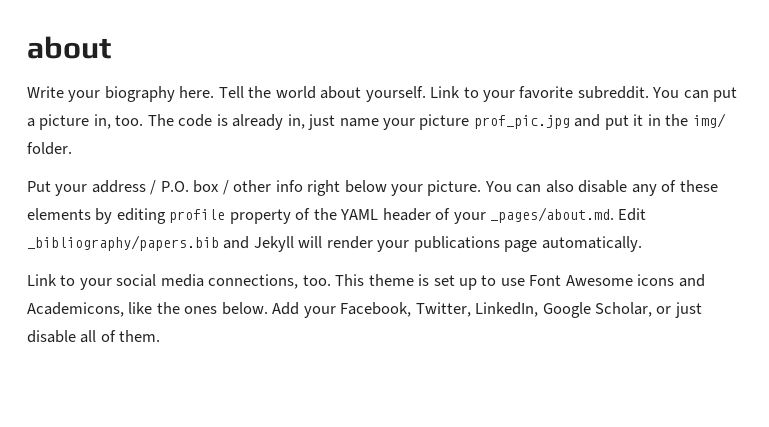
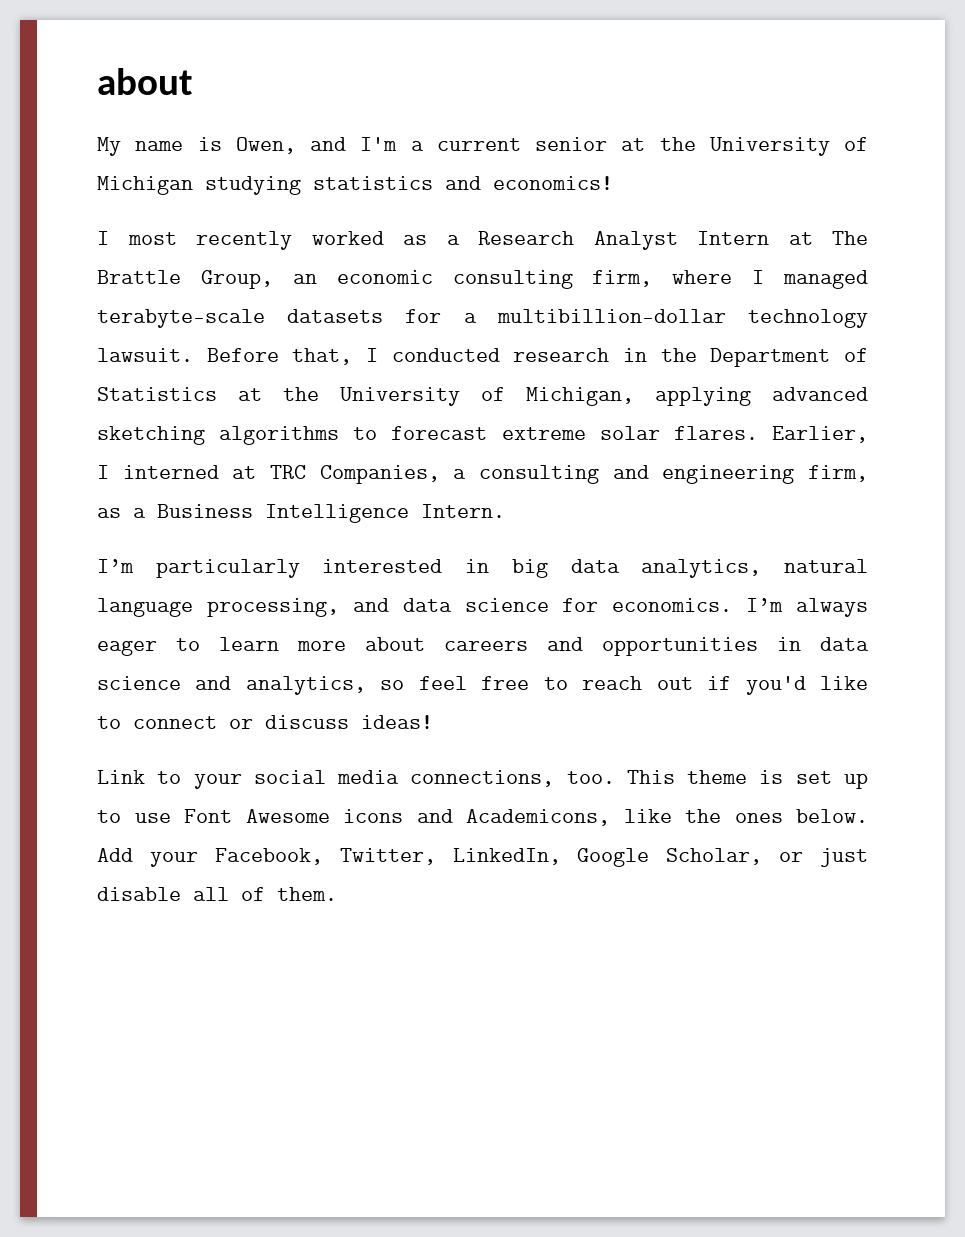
- Write your biography here. Tell the world about yourself. Link to your favorite subreddit. You can put a picture in, too. The code is already in, just name your picture prof_pic.jpg and put it in the img/ folder.
- Put your address / P.O. box / other info right below your picture. You can also disable any of these elements by editing profile property of the YAML header of your _pages/about.md. Edit _bibliography/papers.bib and Jekyll will render your publications page automatically.
+ My name is Owen, and I'm a current senior at the University of Michigan studying statistics and economics!
+ I most recently worked as a Research Analyst Intern at The Brattle Group, an economic consulting firm, where I managed terabyte-scale datasets for a multibillion-dollar technology lawsuit. Before that, I conducted research in the Department of Statistics at the University of Michigan, applying advanced sketching algorithms to forecast extreme solar flares. Earlier, I interned at TRC Companies, a consulting and engineering firm, as a Business Intelligence Intern.
+ I’m particularly interested in big data analytics, natural language processing, and data science for economics. I’m always eager to learn more about careers and opportunities in data science and analytics, so feel free to reach out if you'd like to connect or discuss ideas!

